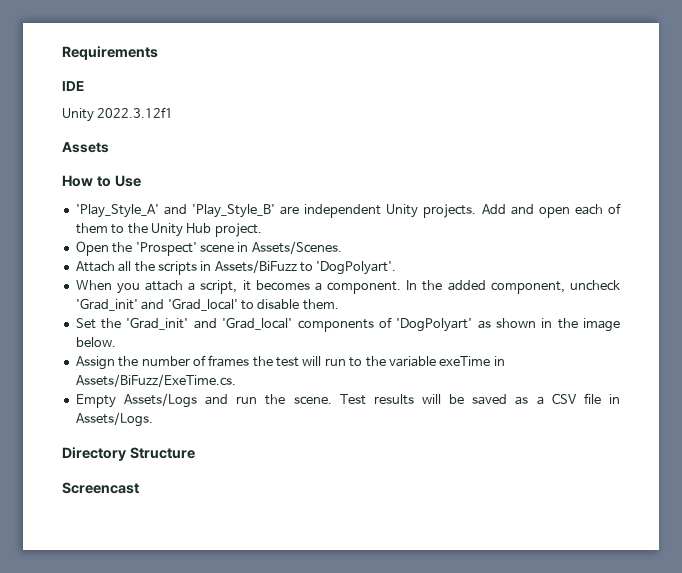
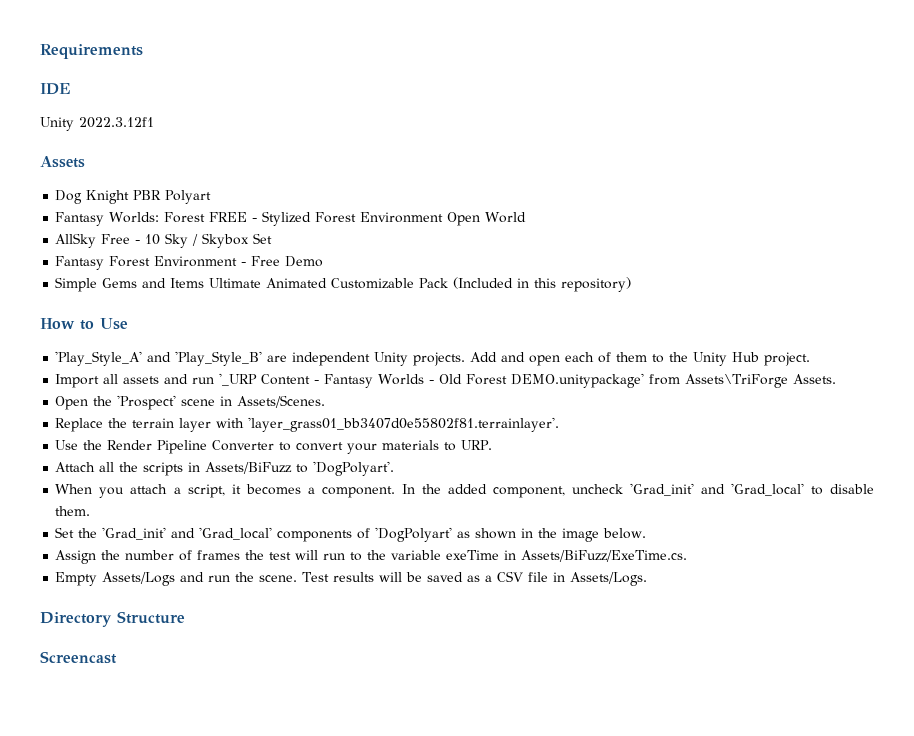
+ Dog Knight PBR Polyart
+ Fantasy Worlds: Forest FREE - Stylized Forest Environment Open World
+ AllSky Free - 10 Sky / Skybox Set
+ Fantasy Forest Environment - Free Demo
+ Simple Gems and Items Ultimate Animated Customizable Pack (Included in this repository)
+ Import all assets and run '_URP Content - Fantasy Worlds - Old Forest DEMO.unitypackage' from Assets\TriForge Assets.
+ Replace the terrain layer with 'layer_grass01_bb3407d0e55802f81.terrainlayer'.
+ Use the Render Pipeline Converter to convert your materials to URP.

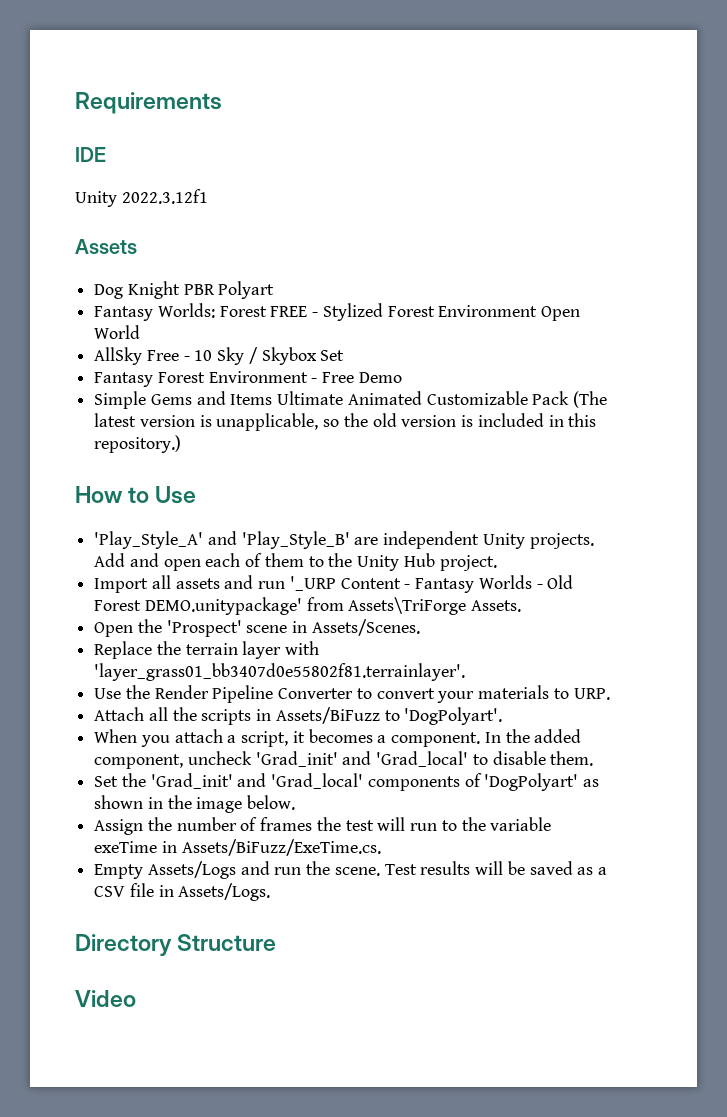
- Simple Gems and Items Ultimate Animated Customizable Pack (Included in this repository)
+ Simple Gems and Items Ultimate Animated Customizable Pack (The latest version is unapplicable, so the old version is included in this repository.)
- Screencast
+ Video

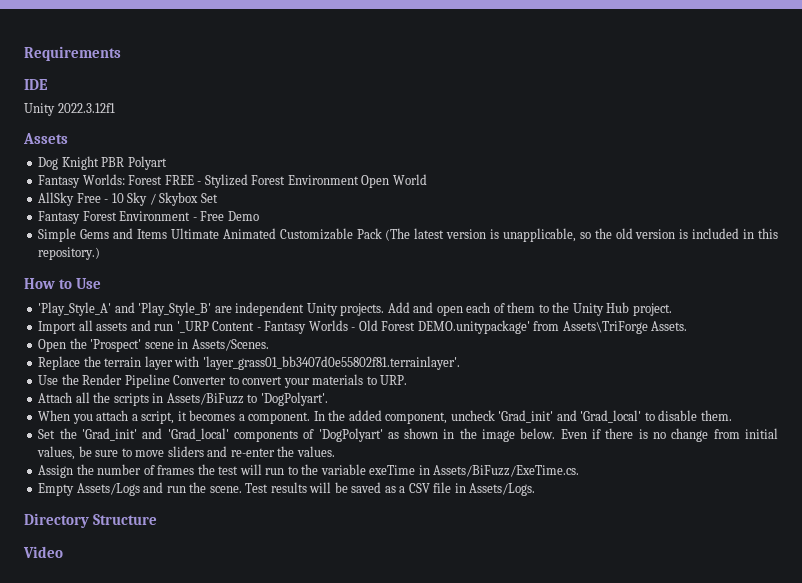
+ Even if there is no change from initial values, be sure to move sliders and re-enter the values.

